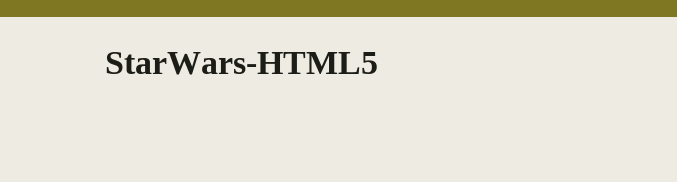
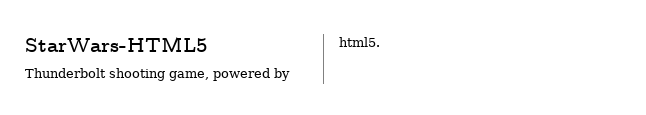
+ Thunderbolt shooting game, powered by html5.

